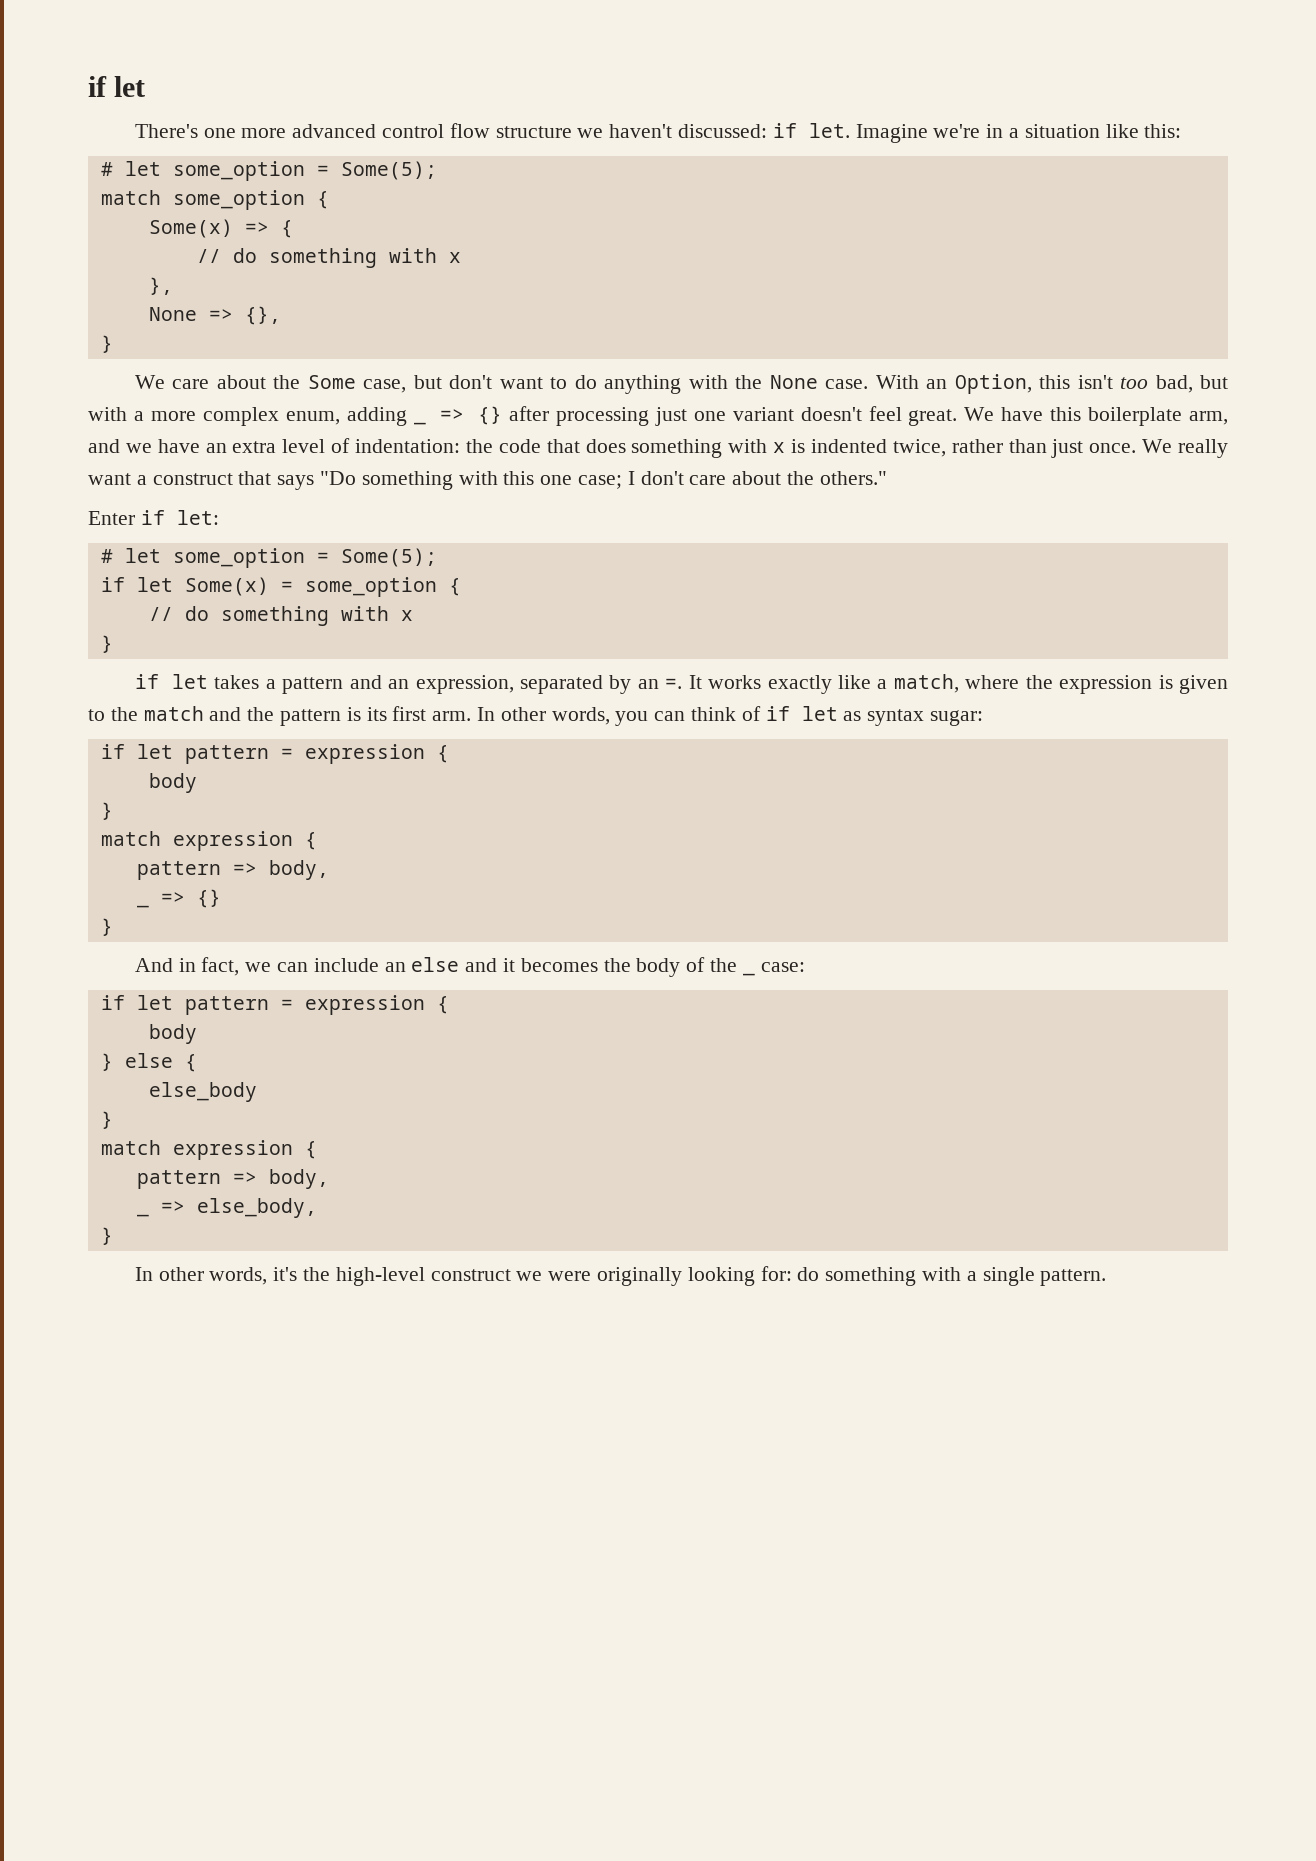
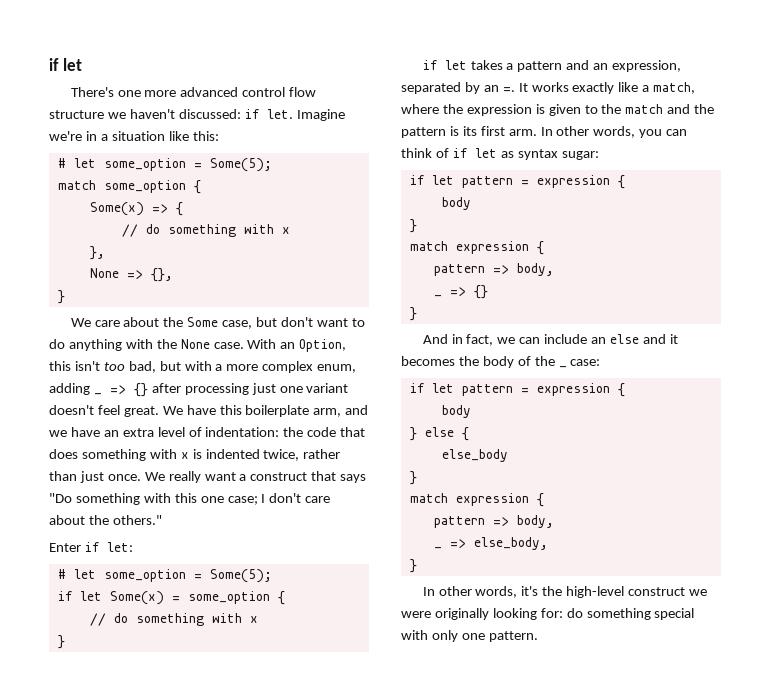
- In other words, it's the high-level construct we were originally looking for: do something with a single pattern.
+ In other words, it's the high-level construct we were originally looking for: do something special with only one pattern.

